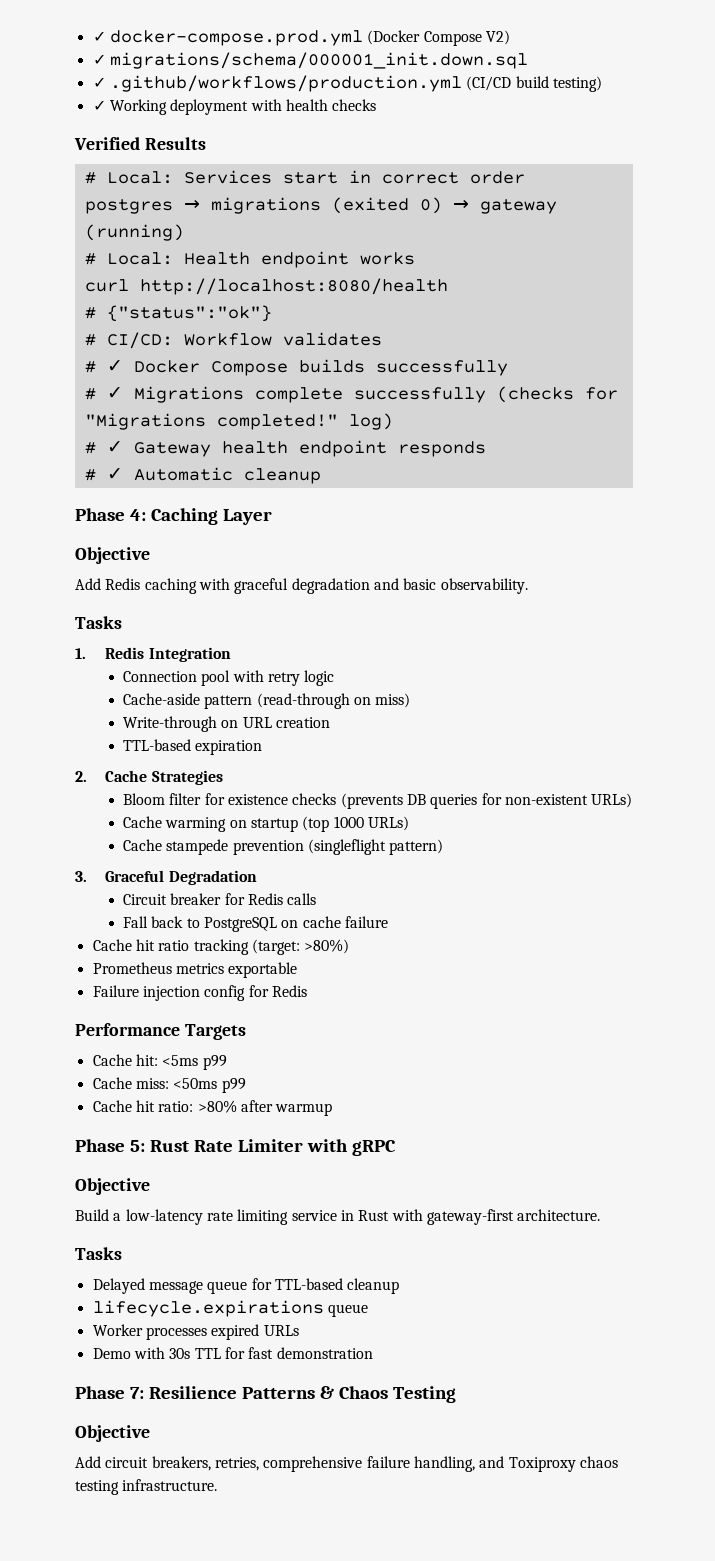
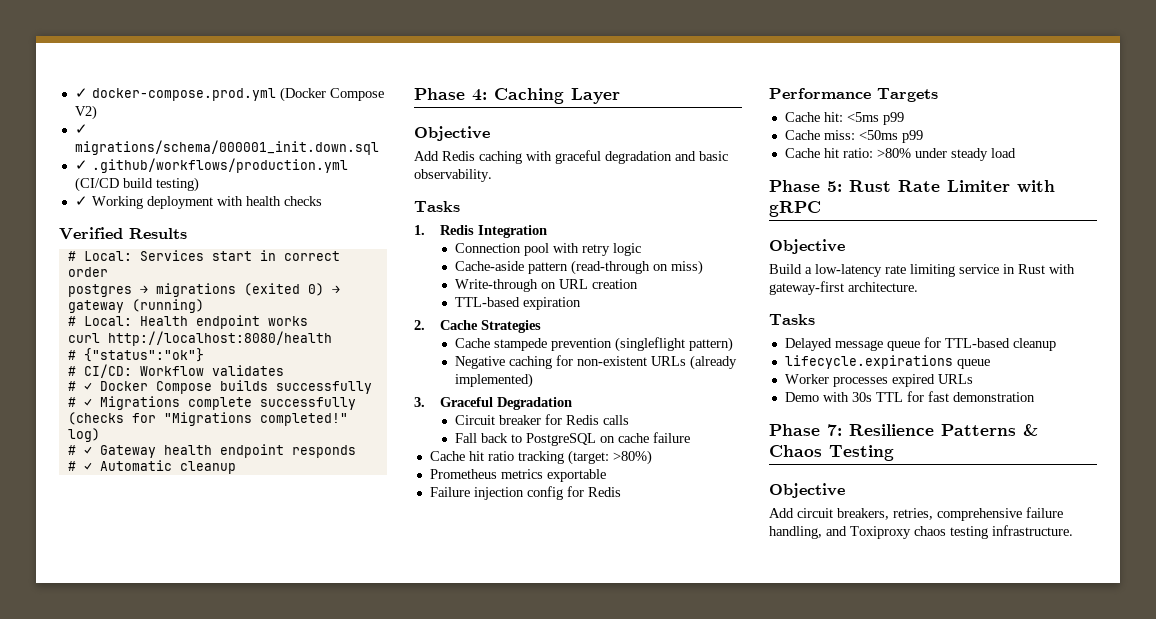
- Bloom filter for existence checks (prevents DB queries for non-existent URLs)
- Cache warming on startup (top 1000 URLs)
+ Negative caching for non-existent URLs (already implemented)
- Cache hit ratio: >80% after warmup
+ Cache hit ratio: >80% under steady load

